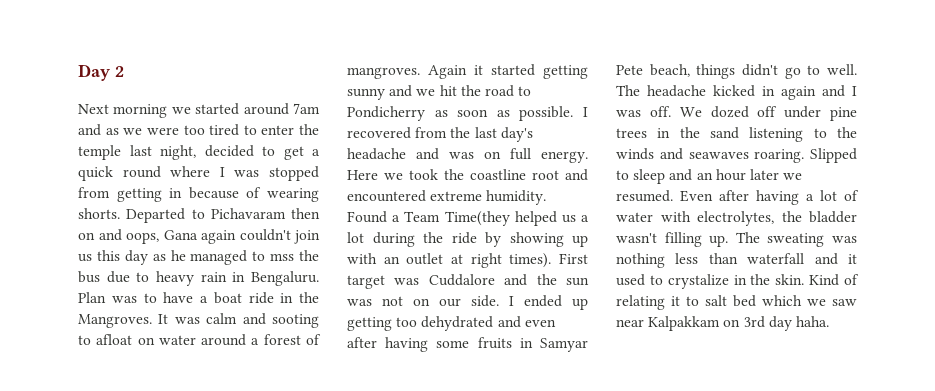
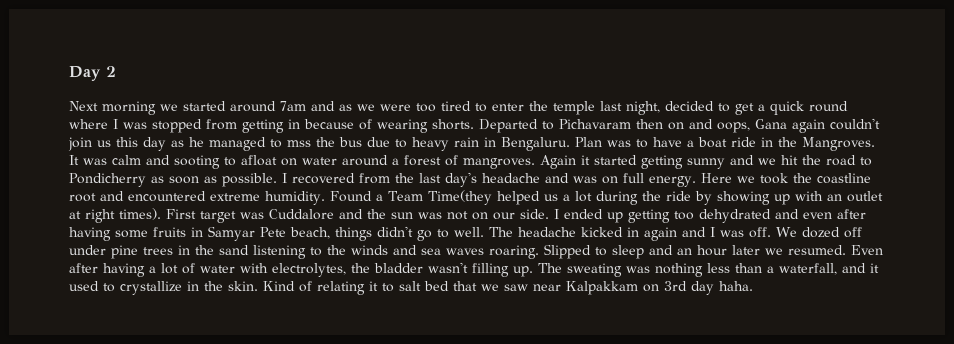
- We dozed off under pine trees in the sand listening to the winds and seawaves roaring.
+ We dozed off under pine trees in the sand listening to the winds and sea waves roaring.
- The sweating was nothing less than waterfall and it used to crystalize in the skin.
+ The sweating was nothing less than a waterfall, and it used to crystallize in the skin.
- Kind of relating it to salt bed which we saw near Kalpakkam on 3rd day haha.
+ Kind of relating it to salt bed that we saw near Kalpakkam on 3rd day haha.

